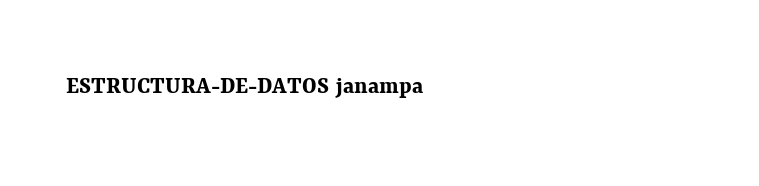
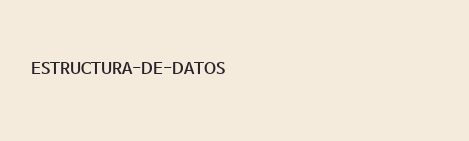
- ESTRUCTURA-DE-DATOS janampa
+ ESTRUCTURA-DE-DATOS

